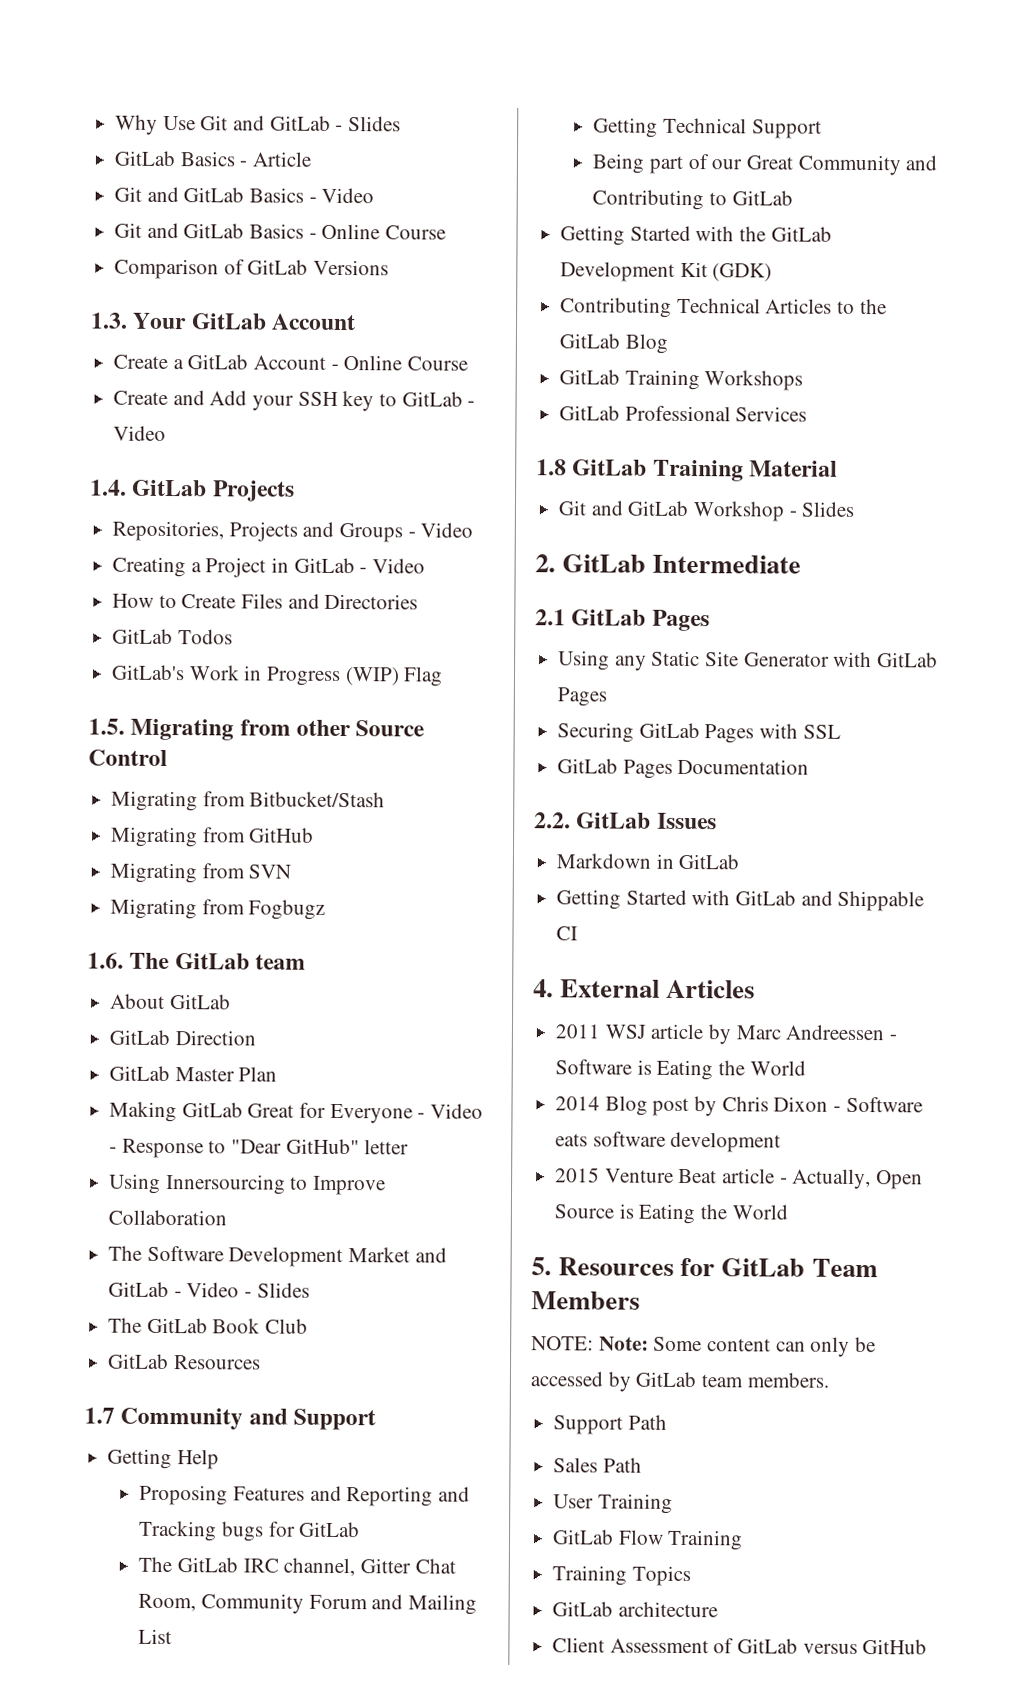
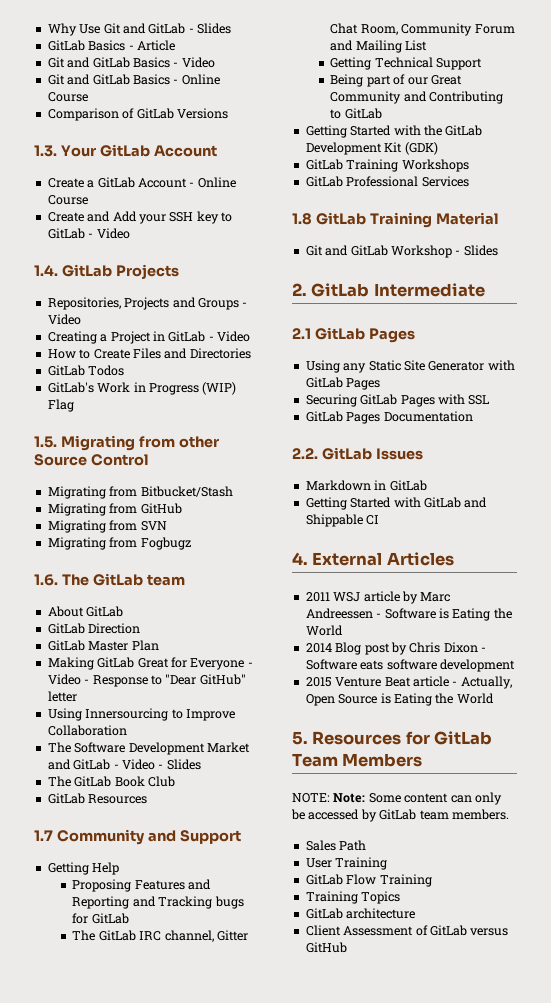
- Contributing Technical Articles to the GitLab Blog
- Support Path

